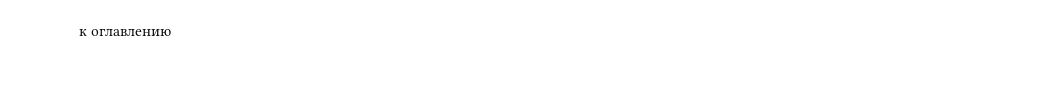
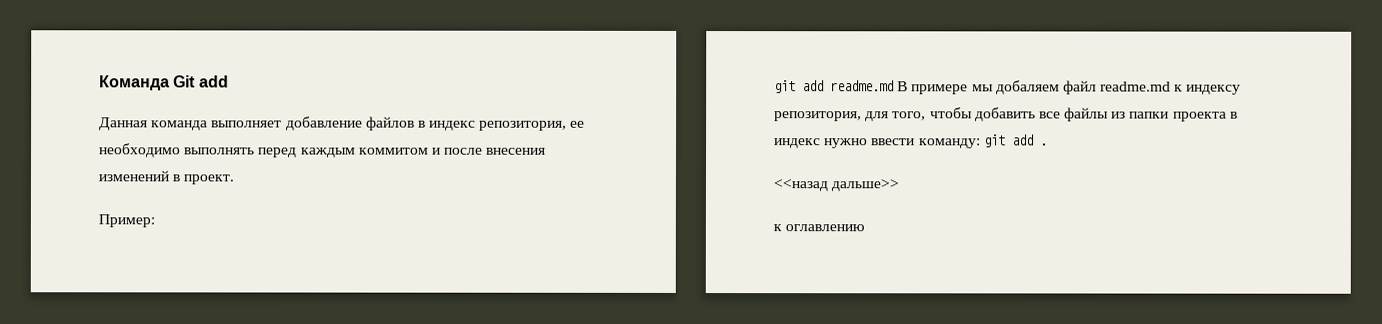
+ Команда Git add
+ Данная команда выполняет добавление файлов в индекс репозитория, ее необходимо выполнять перед каждым коммитом и после внесения изменений в проект.
+ Пример:
+ git add readme.md В примере мы добаляем файл readme.md к индексу репозитория, для того, чтобы добавить все файлы из папки проекта в индекс нужно ввести команду: git add .
+ <<назад дальше>>

